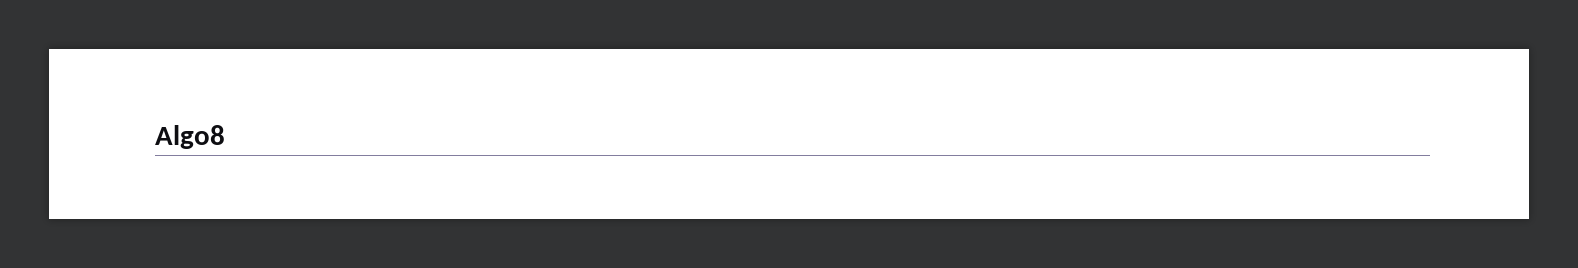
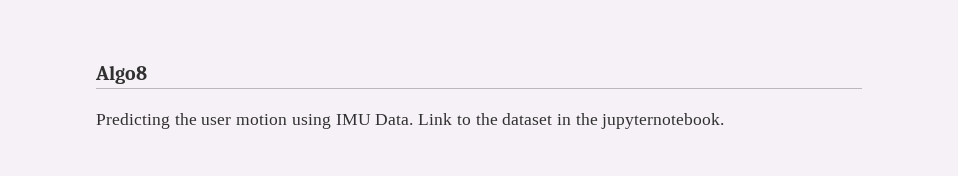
+ Predicting the user motion using IMU Data. Link to the dataset in the jupyternotebook.

